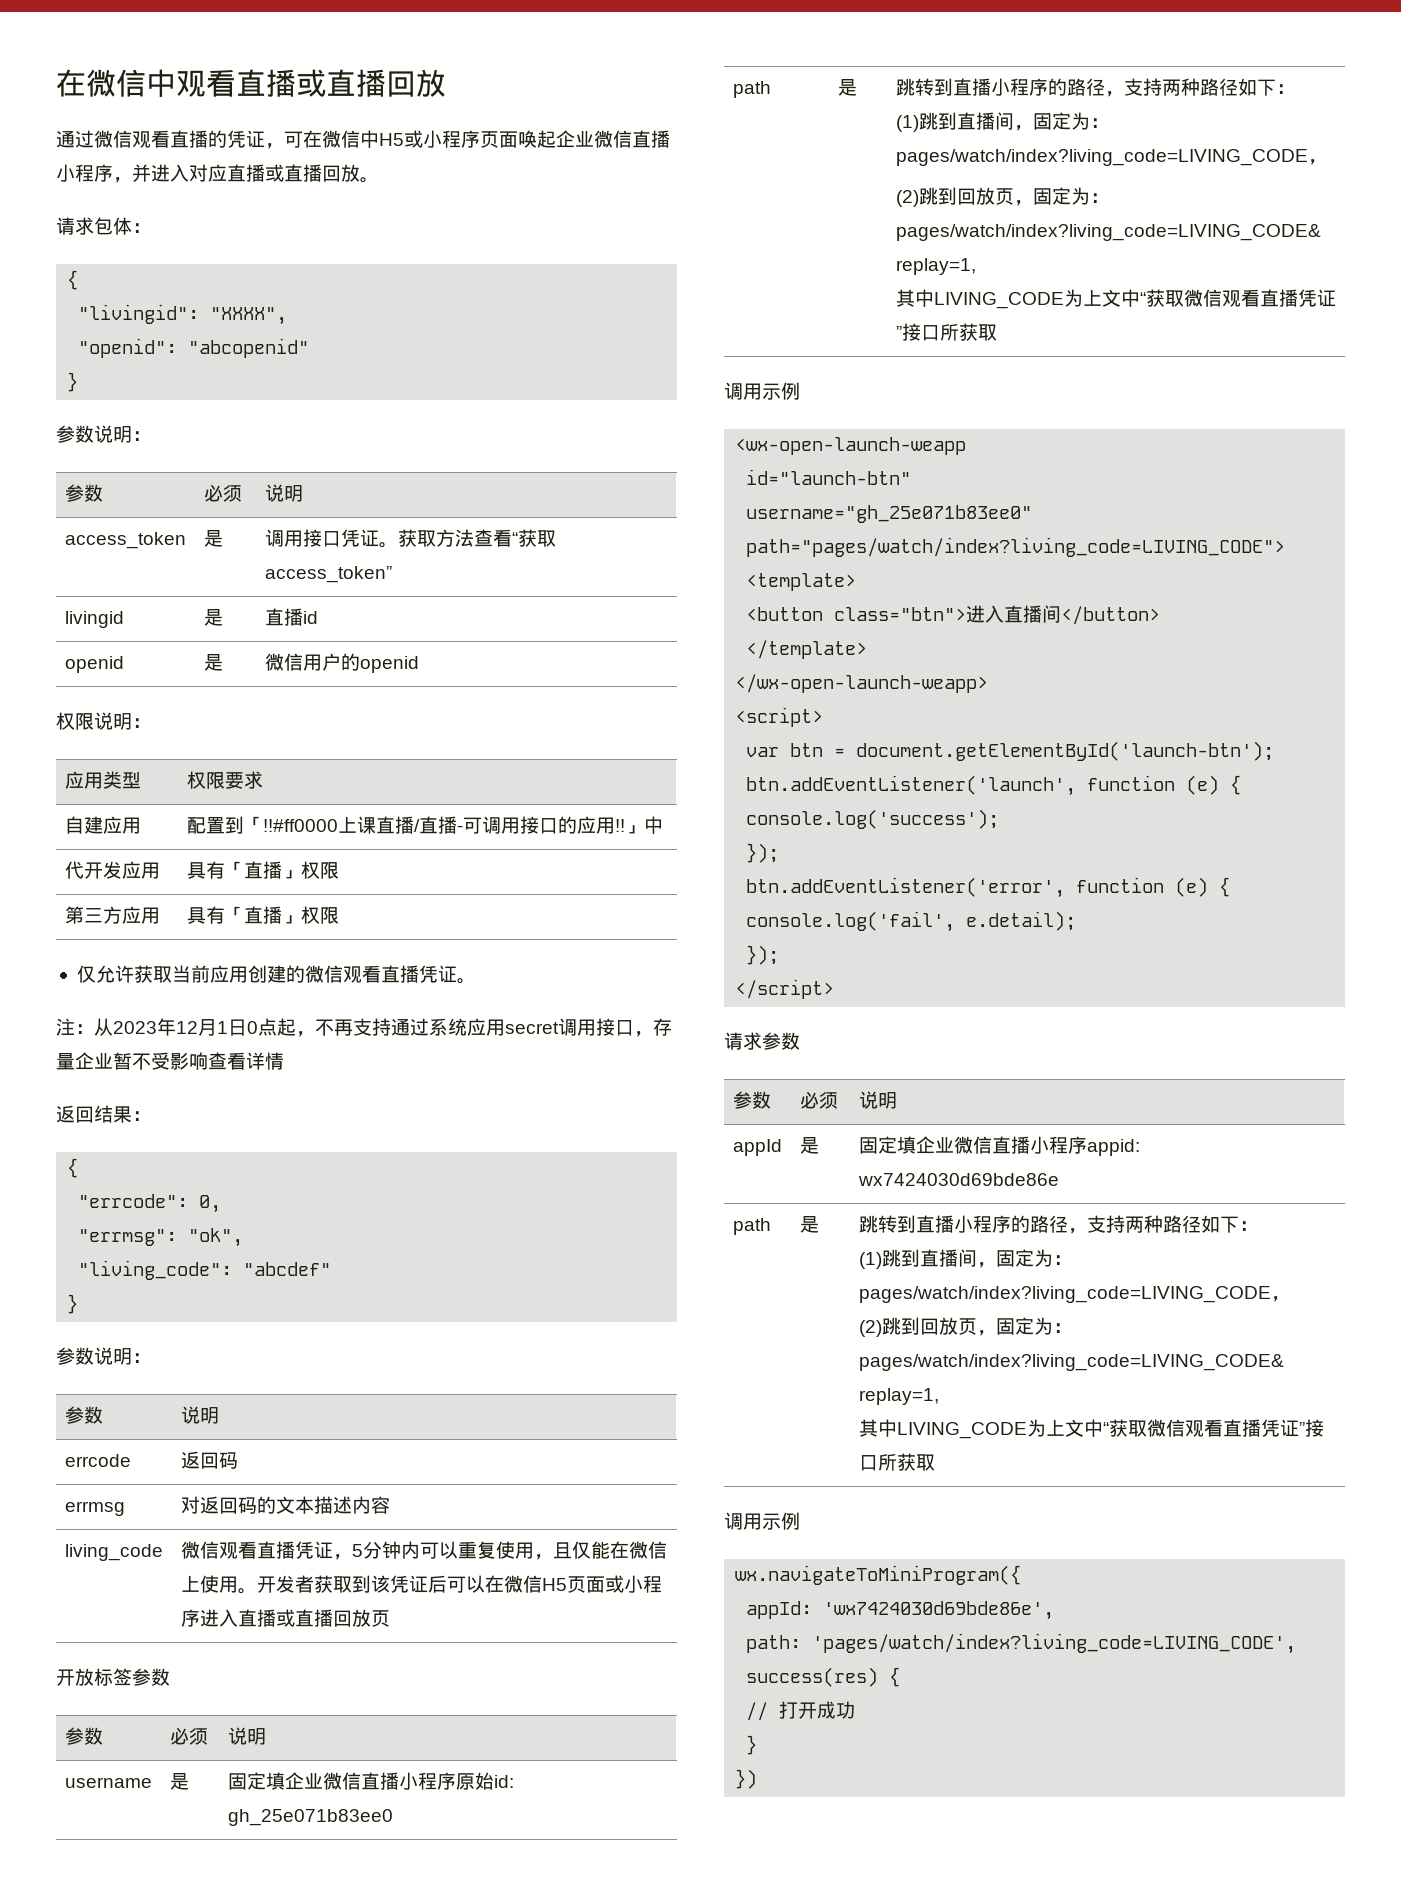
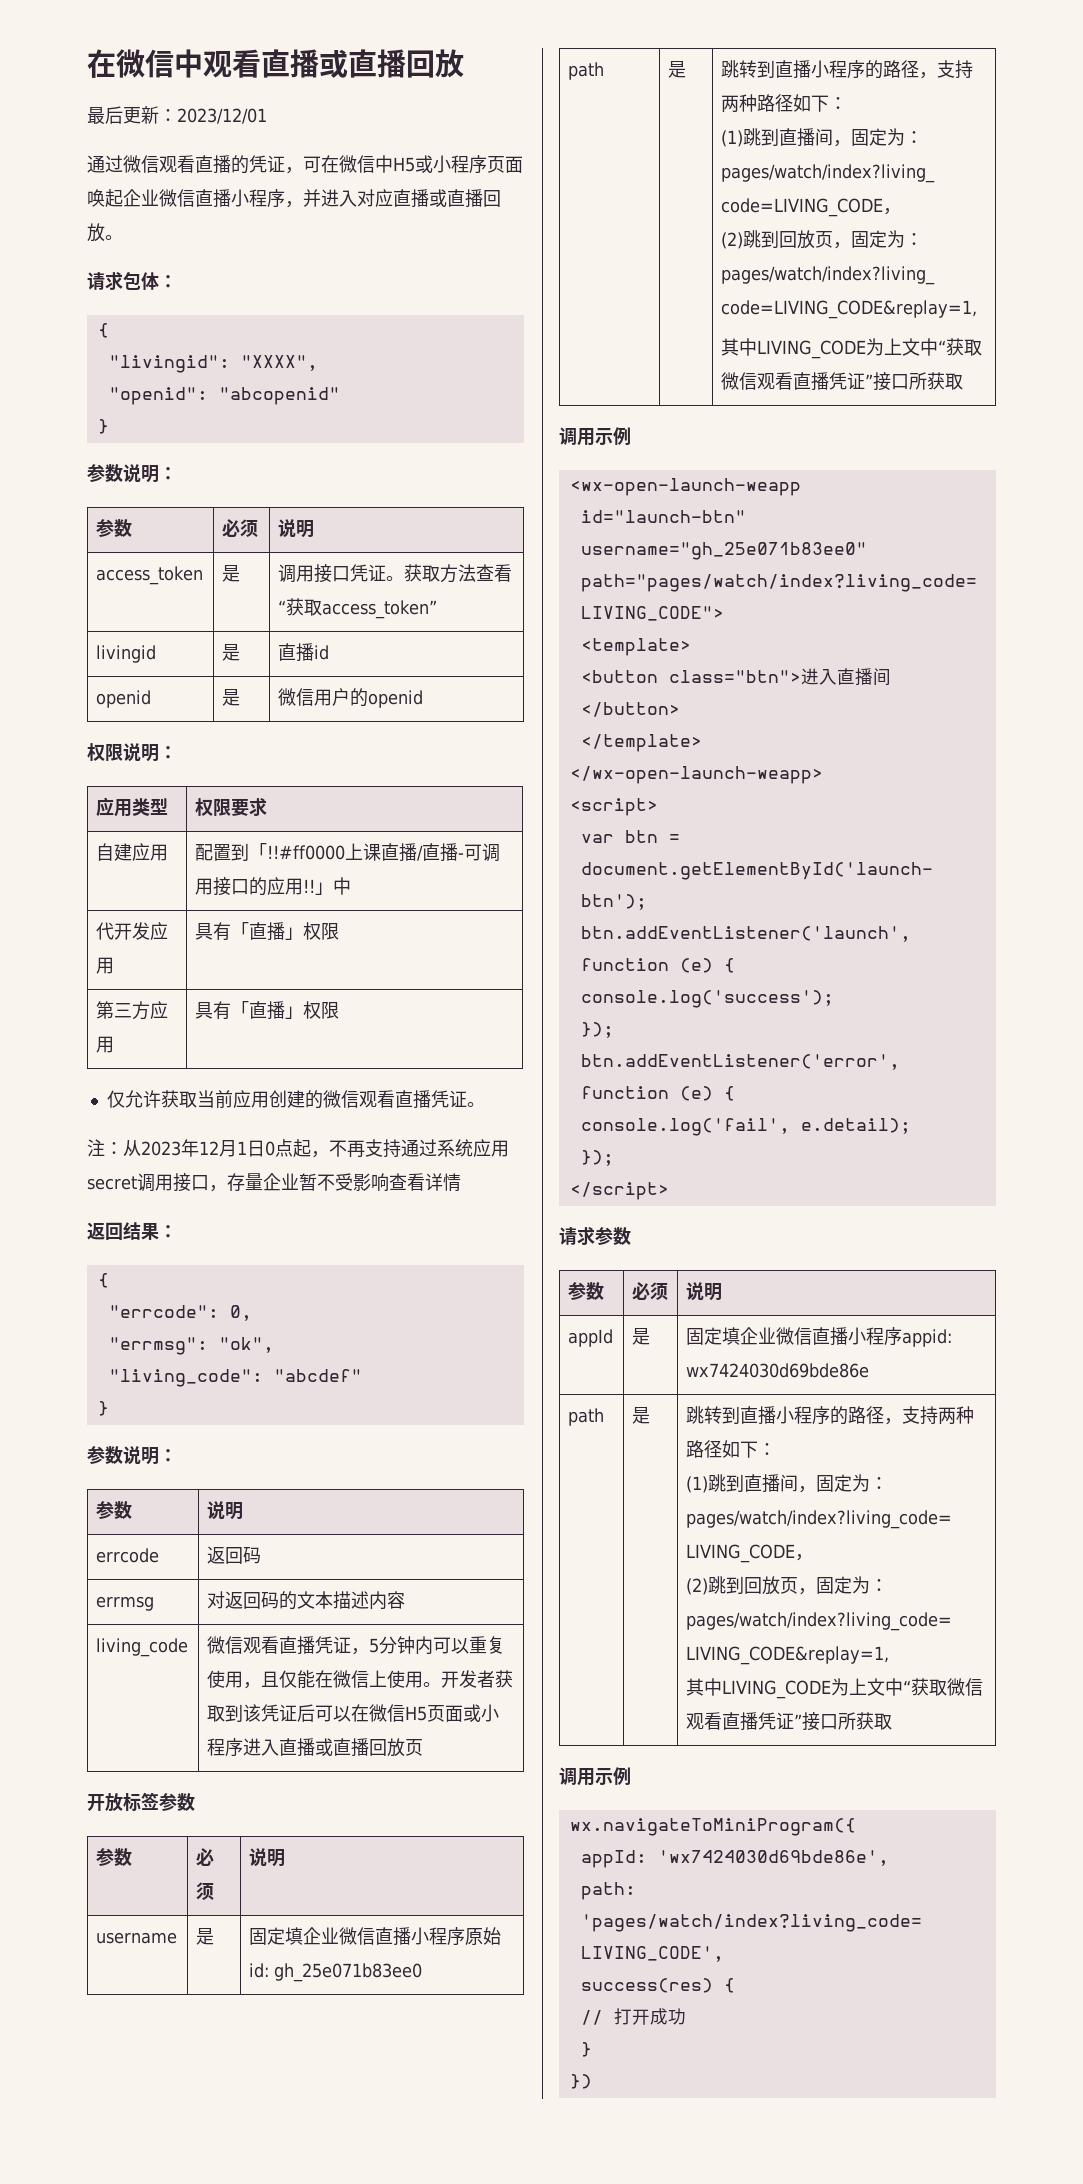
+ 最后更新：2023/12/01

